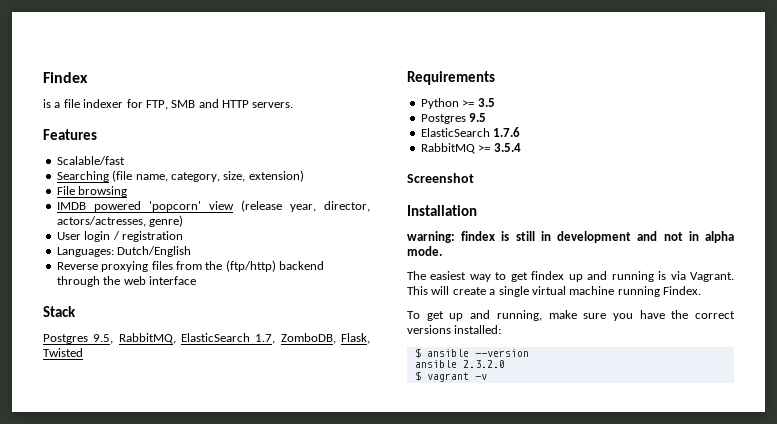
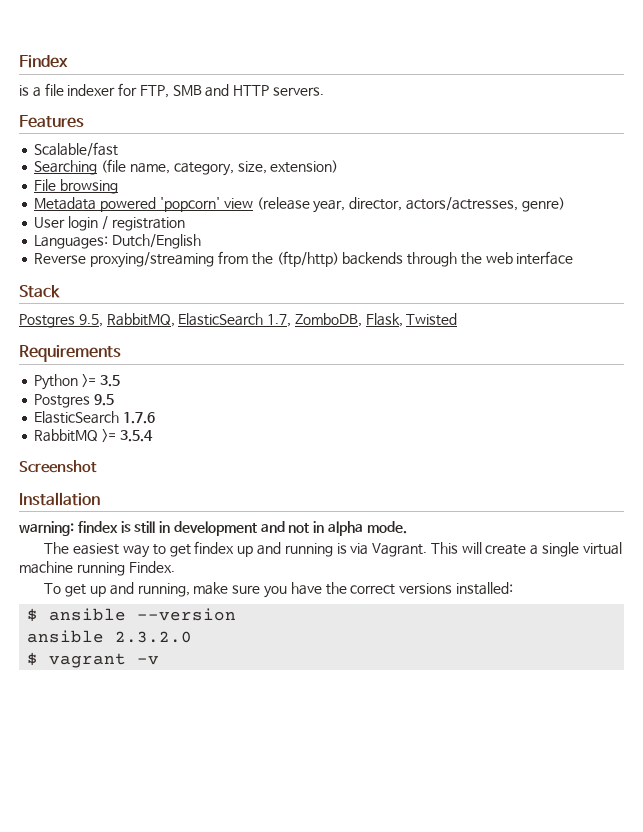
- IMDB powered 'popcorn' view (release year, director, actors/actresses, genre)
+ Metadata powered 'popcorn' view (release year, director, actors/actresses, genre)
- Reverse proxying files from the (ftp/http) backend through the web interface
+ Reverse proxying/streaming from the (ftp/http) backends through the web interface

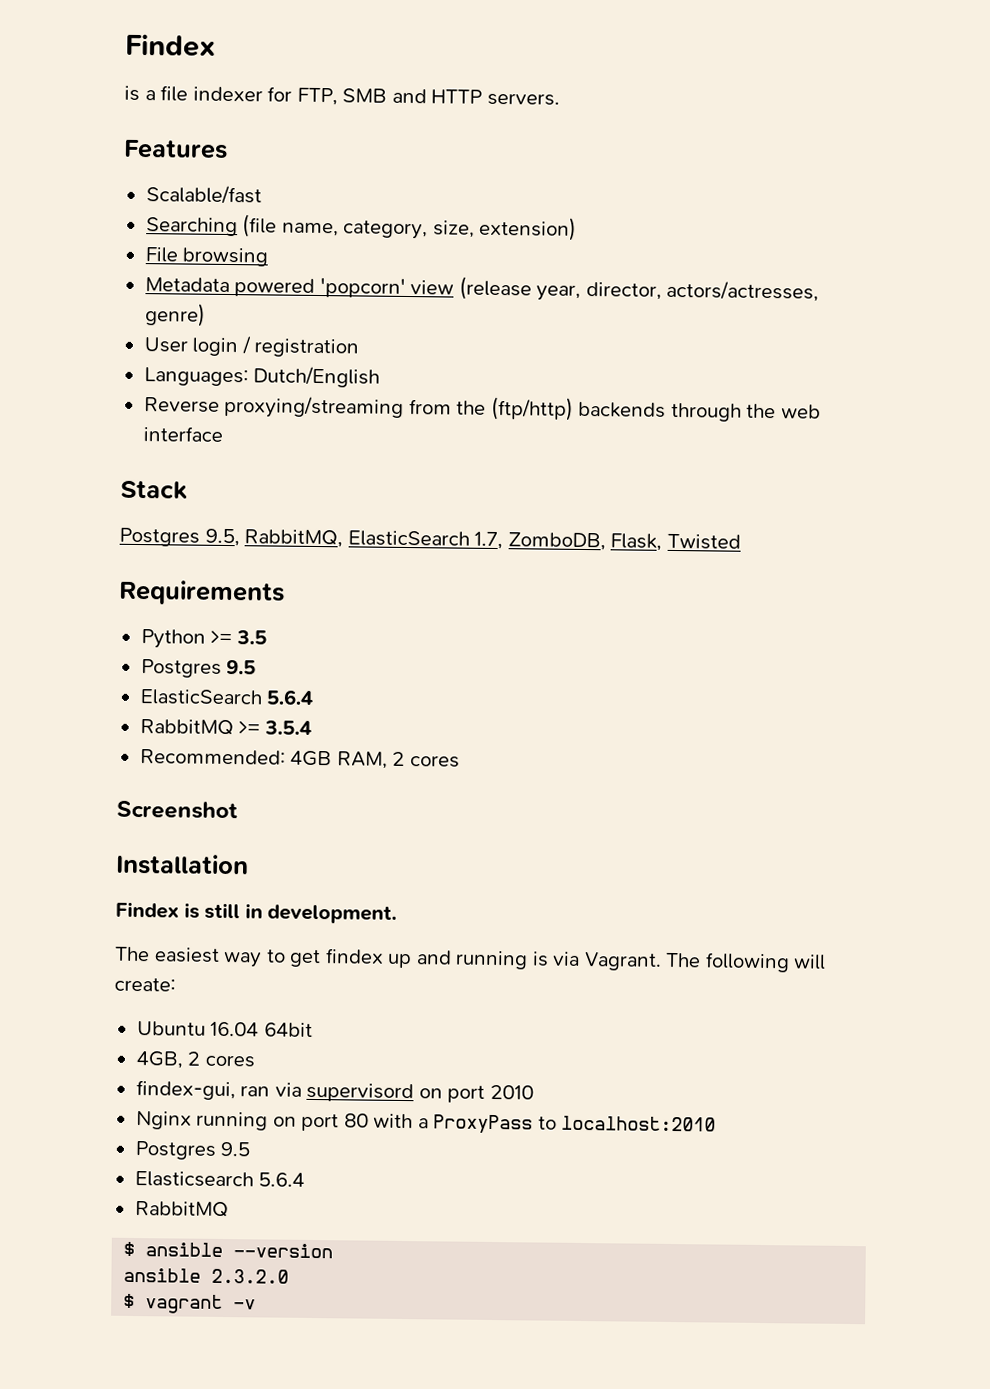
- ElasticSearch 1.7.6
+ ElasticSearch 5.6.4
+ Recommended: 4GB RAM, 2 cores
- warning: findex is still in development and not in alpha mode.
+ Findex is still in development.
- This will create a single virtual machine running Findex.
- To get up and running, make sure you have the correct versions installed:
+ The following will create:
+ Ubuntu 16.04 64bit
+ 4GB, 2 cores
+ findex-gui, ran via supervisord on port 2010
+ Nginx running on port 80 with a ProxyPass to localhost:2010
+ Postgres 9.5
+ Elasticsearch 5.6.4
+ RabbitMQ

